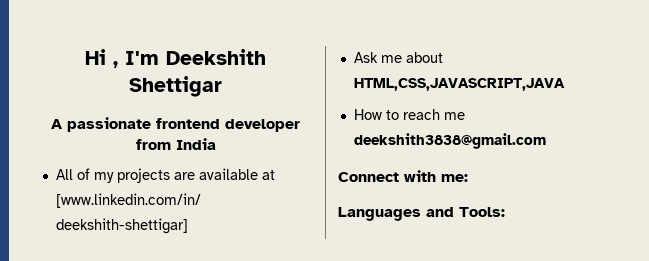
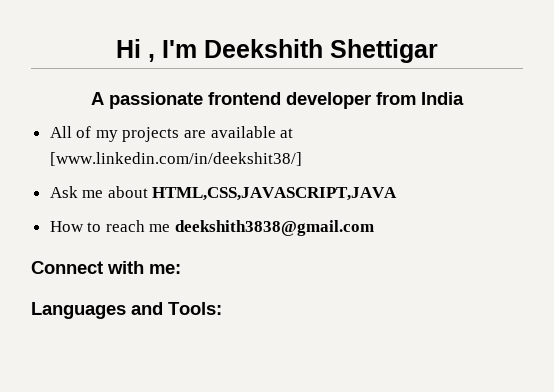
- All of my projects are available at [www.linkedin.com/in/ deekshith-shettigar]
+ All of my projects are available at [www.linkedin.com/in/deekshit38/]

